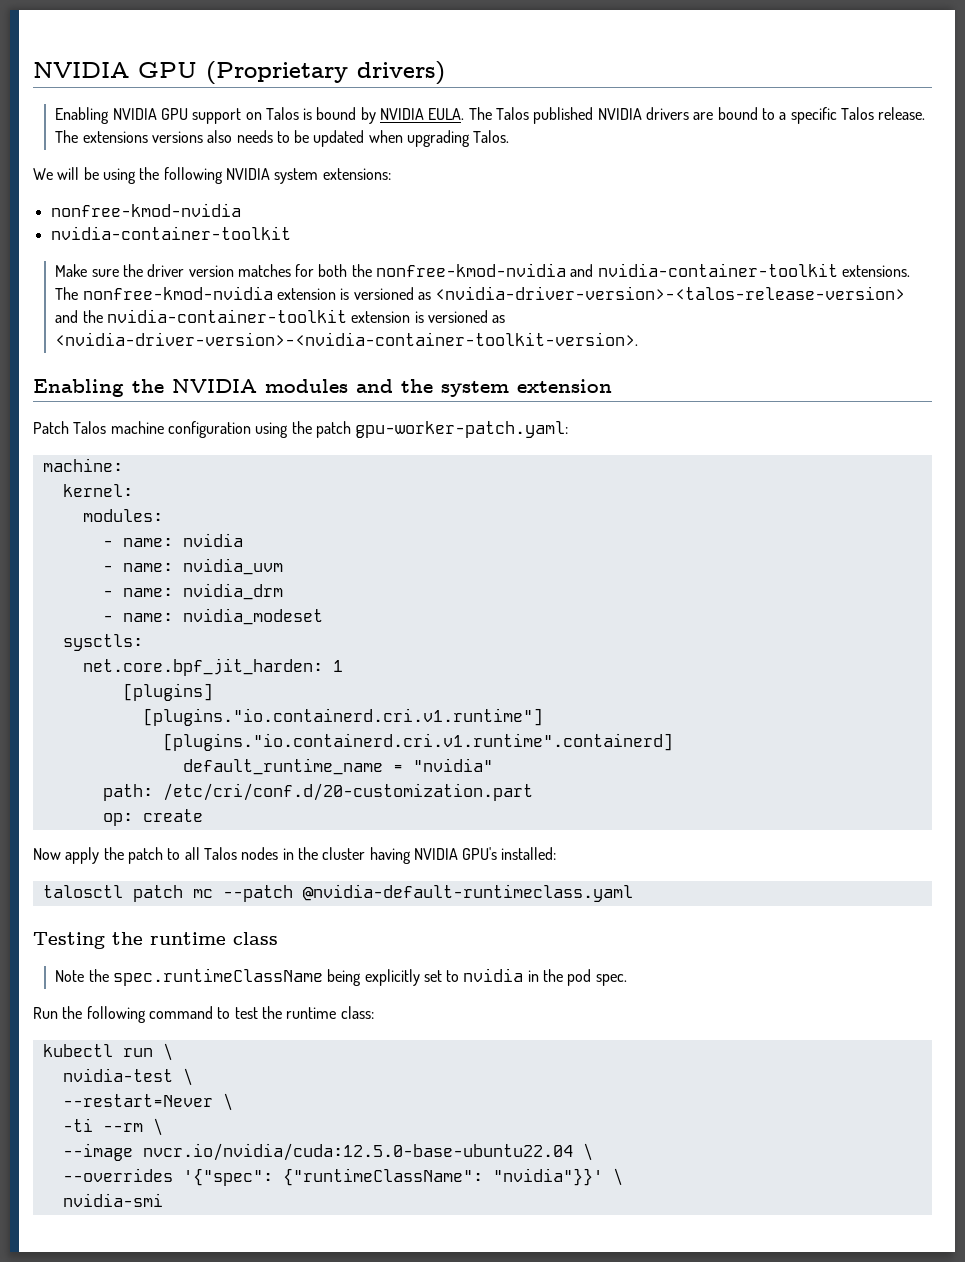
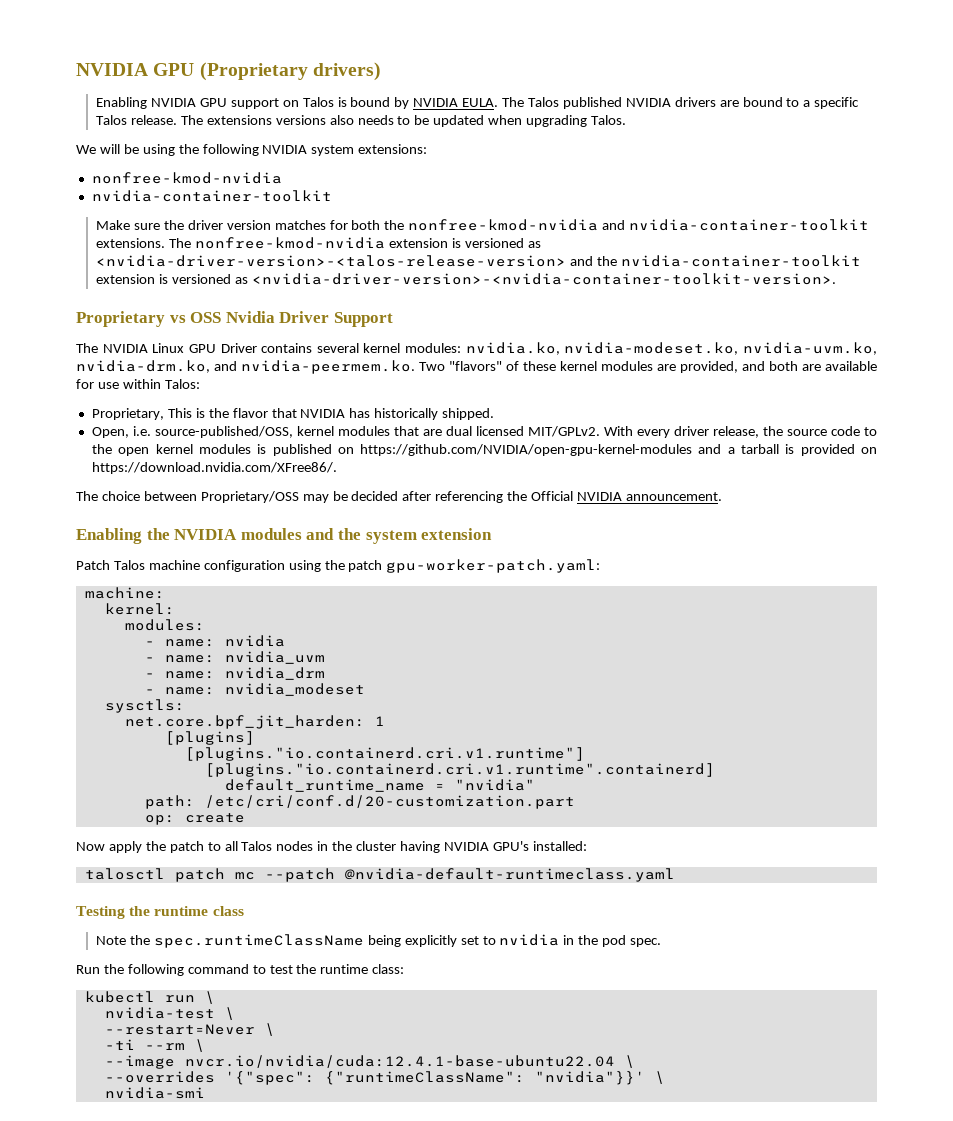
+ Proprietary vs OSS Nvidia Driver Support
+ The NVIDIA Linux GPU Driver contains several kernel modules: nvidia.ko, nvidia-modeset.ko, nvidia-uvm.ko, nvidia-drm.ko, and nvidia-peermem.ko. Two "flavors" of these kernel modules are provided, and both are available for use within Talos:
+ Proprietary, This is the flavor that NVIDIA has historically shipped.
+ Open, i.e. source-published/OSS, kernel modules that are dual licensed MIT/GPLv2. With every driver release, the source code to the open kernel modules is published on https://github.com/NVIDIA/open-gpu-kernel-modules and a tarball is provided on https://download.nvidia.com/XFree86/.
+ The choice between Proprietary/OSS may be decided after referencing the Official NVIDIA announcement.
- --image nvcr.io/nvidia/cuda:12.5.0-base-ubuntu22.04 \
+ --image nvcr.io/nvidia/cuda:12.4.1-base-ubuntu22.04 \

